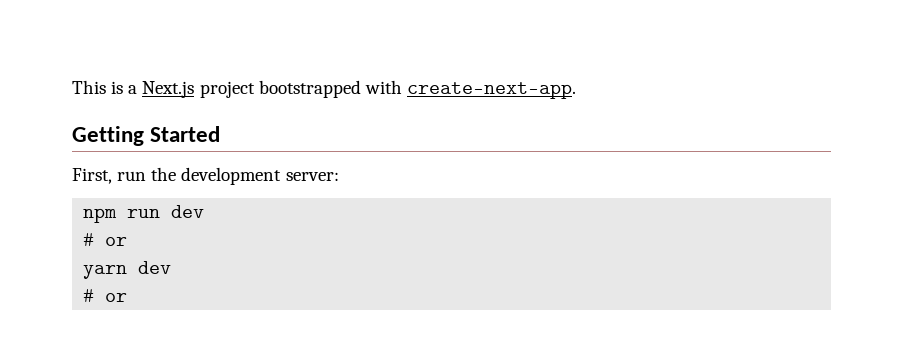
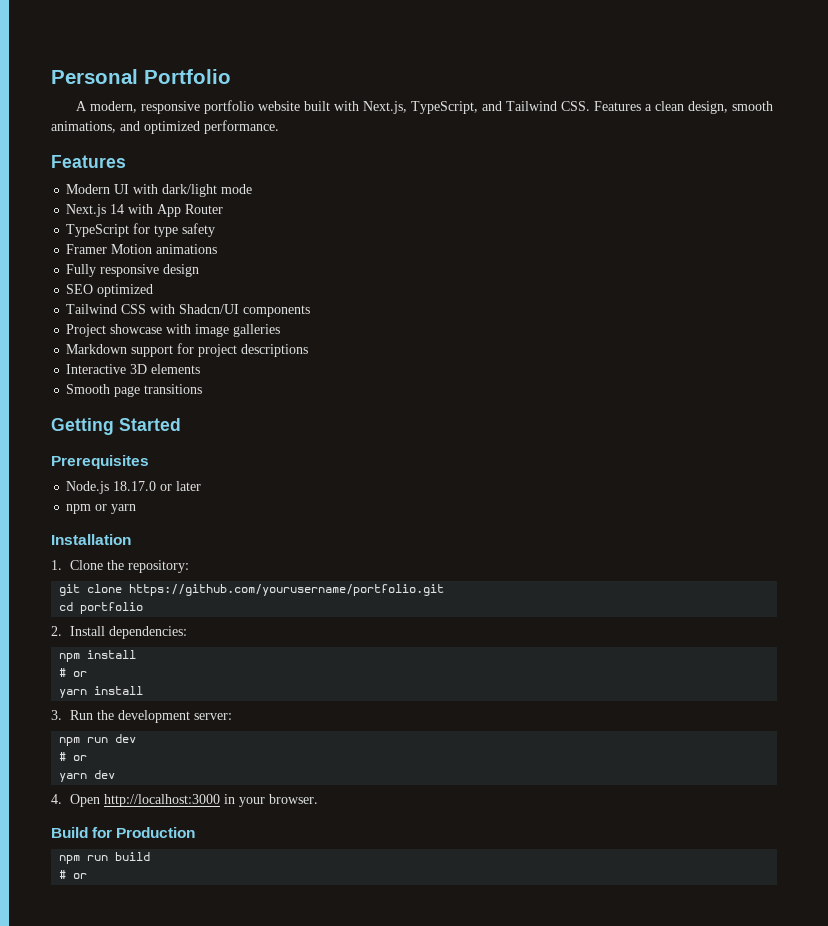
- This is a Next.js project bootstrapped with create-next-app.
+ Personal Portfolio
+ A modern, responsive portfolio website built with Next.js, TypeScript, and Tailwind CSS. Features a clean design, smooth animations, and optimized performance.
+ Features
+ Modern UI with dark/light mode
+ Next.js 14 with App Router
+ TypeScript for type safety
+ Framer Motion animations
+ Fully responsive design
+ SEO optimized
+ Tailwind CSS with Shadcn/UI components
+ Project showcase with image galleries
+ Markdown support for project descriptions
+ Interactive 3D elements
+ Smooth page transitions
  Getting Started
- First, run the development server:
+ Prerequisites
+ Node.js 18.17.0 or later
+ npm or yarn
+ Installation
+ 1. Clone the repository:
+ git clone https://github.com/yourusername/portfolio.git
+ cd portfolio
+ 2. Install dependencies:
+ npm install
+ # or
+ yarn install
+ 3. Run the development server:
+ 4. Open http://localhost:3000 in your browser.
+ Build for Production
+ npm run build

